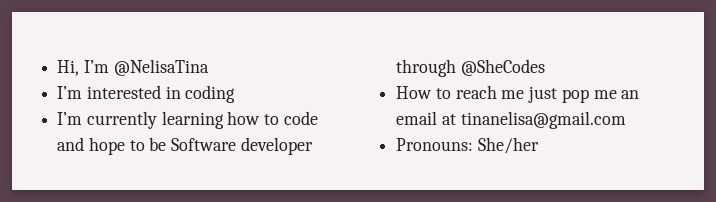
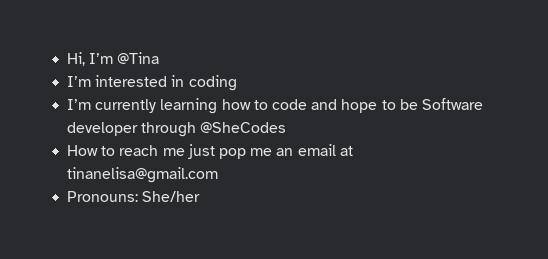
- Hi, I’m @NelisaTina
+ Hi, I’m @Tina

